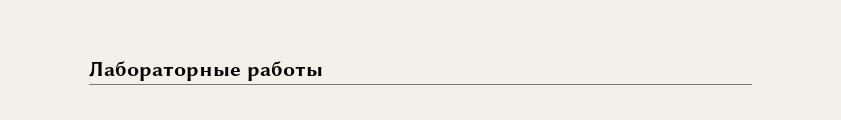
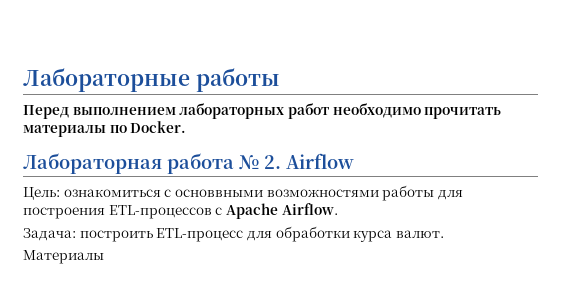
+ Перед выполнением лабораторных работ необходимо прочитать материалы по Docker.
+ Лабораторная работа № 2. Airflow
+ Цель: ознакомиться с основвными возможностями работы для построения ETL-процессов с Apache Airflow.
+ Задача: построить ETL-процесс для обработки курса валют.
+ Материалы

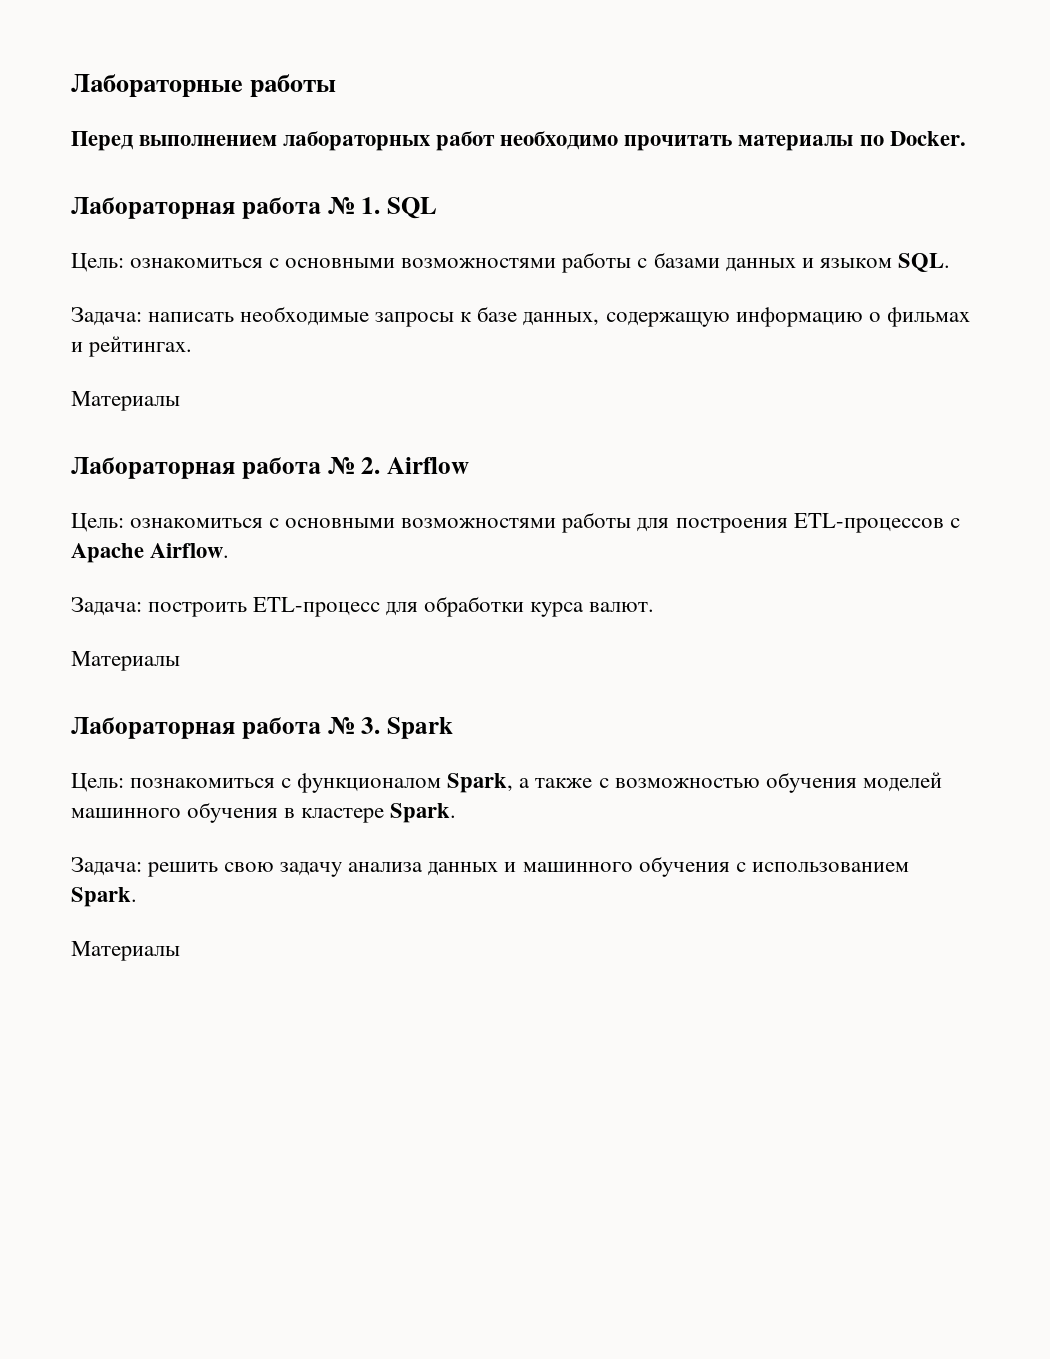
+ Лабораторная работа № 1. SQL
+ Цель: ознакомиться с основными возможностями работы с базами данных и языком SQL.
+ Задача: написать необходимые запросы к базе данных, содержащую информацию о фильмах и рейтингах.
+ Материалы
- Цель: ознакомиться с основвными возможностями работы для построения ETL-процессов с Apache Airflow.
+ Цель: ознакомиться с основными возможностями работы для построения ETL-процессов с Apache Airflow.
+ Лабораторная работа № 3. Spark
+ Цель: познакомиться с функционалом Spark, а также с возможностью обучения моделей машинного обучения в кластере Spark.
+ Задача: решить свою задачу анализа данных и машинного обучения с использованием Spark.
+ Материалы

